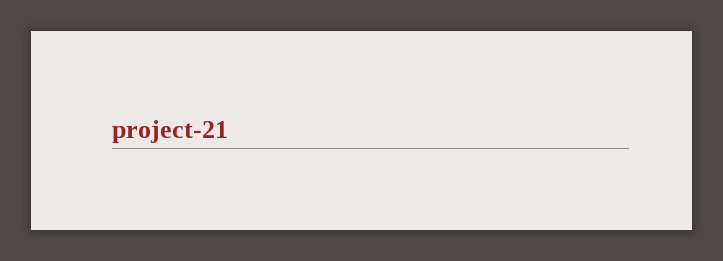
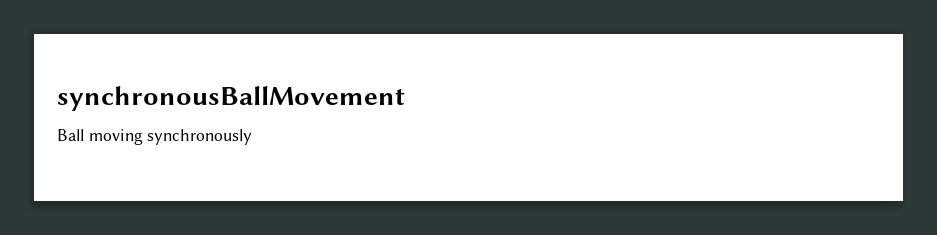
- project-21
+ synchronousBallMovement
+ Ball moving synchronously

